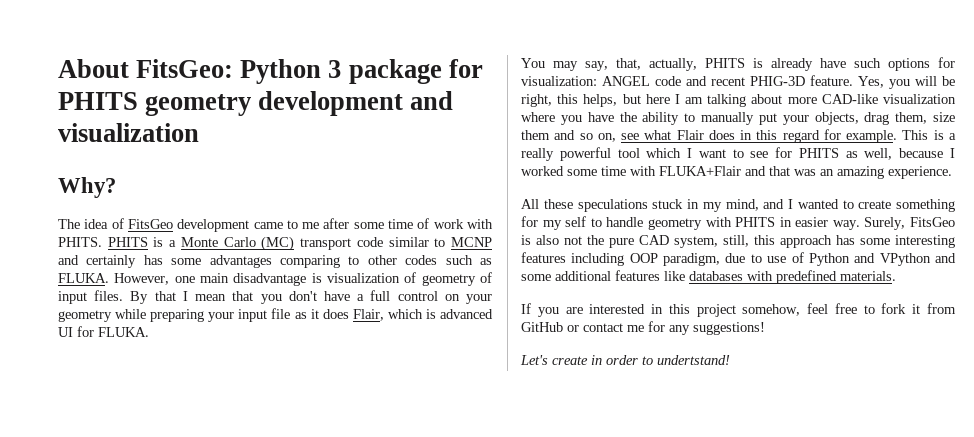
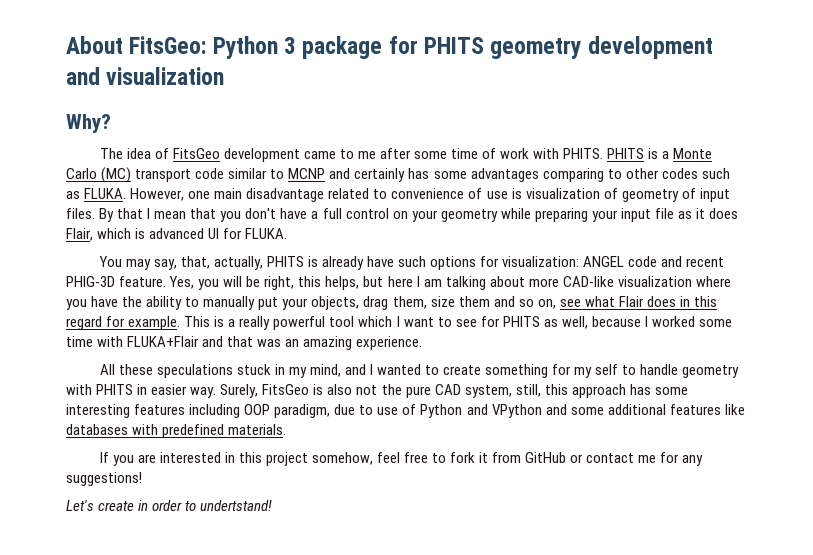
- However, one main disadvantage is visualization of geometry of input files.
+ However, one main disadvantage related to convenience of use is visualization of geometry of input files.

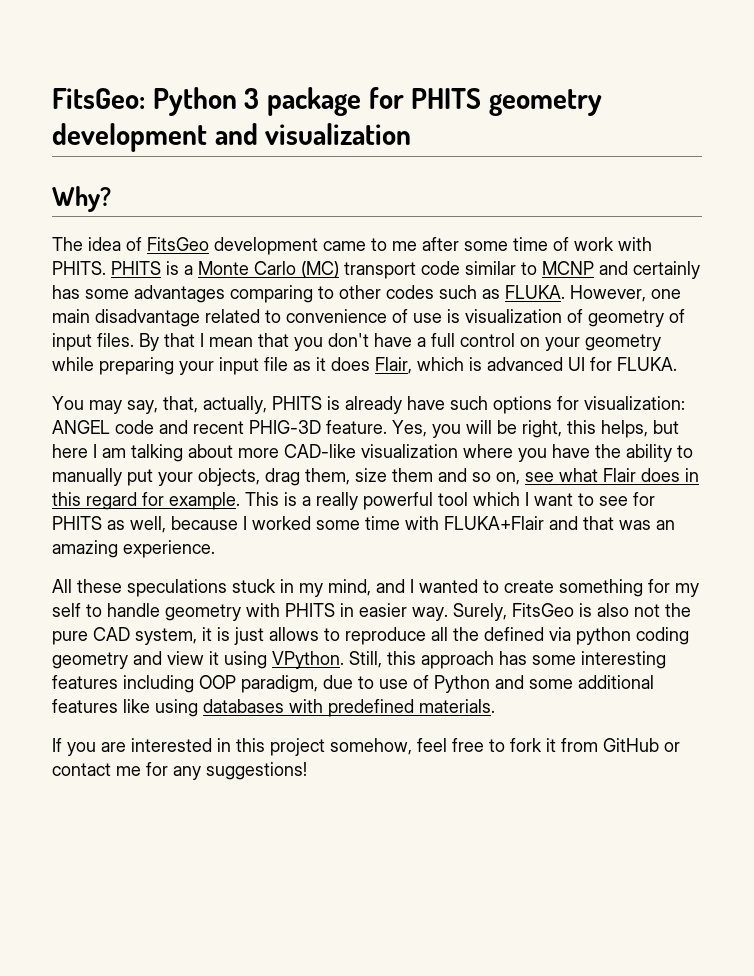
- About FitsGeo: Python 3 package for PHITS geometry development and visualization
+ FitsGeo: Python 3 package for PHITS geometry development and visualization
- Surely, FitsGeo is also not the pure CAD system, still, this approach has some interesting features including OOP paradigm, due to use of Python and VPython and some additional features like databases with predefined materials.
+ Surely, FitsGeo is also not the pure CAD system, it is just allows to reproduce all the defined via python coding geometry and view it using VPython. Still, this approach has some interesting features including OOP paradigm, due to use of Python and some additional features like using databases with predefined materials.
- Let's create in order to undertstand!

